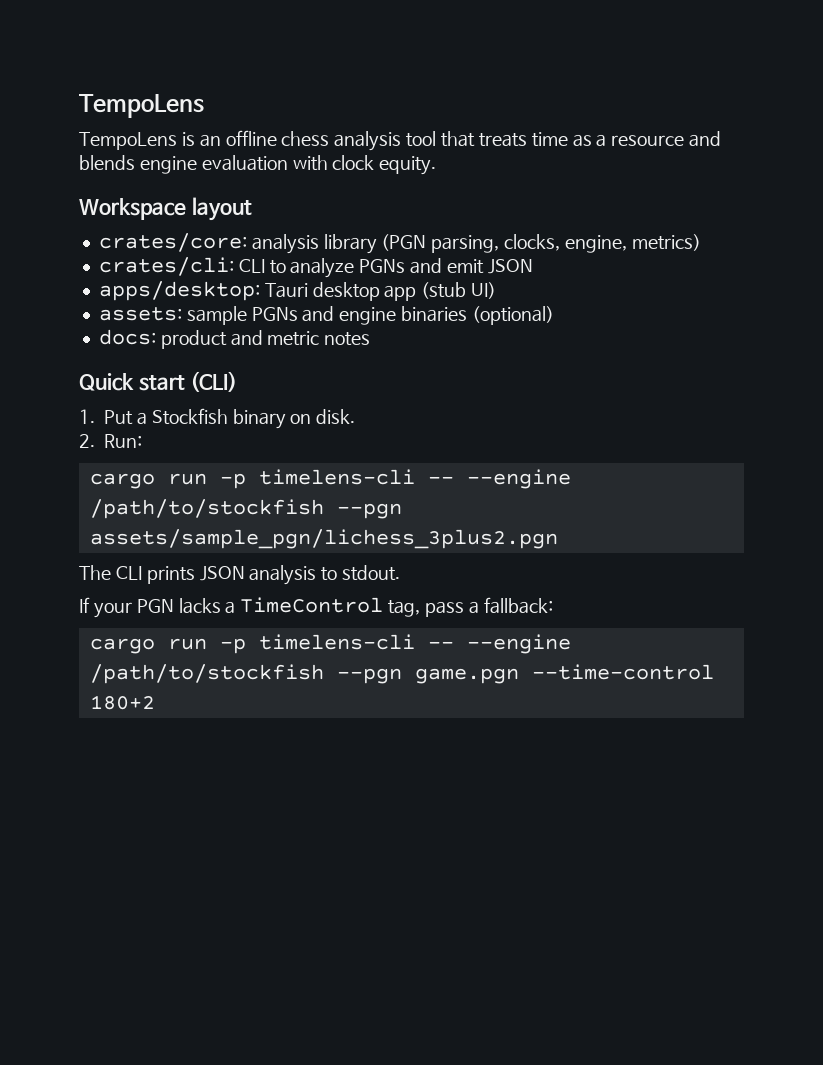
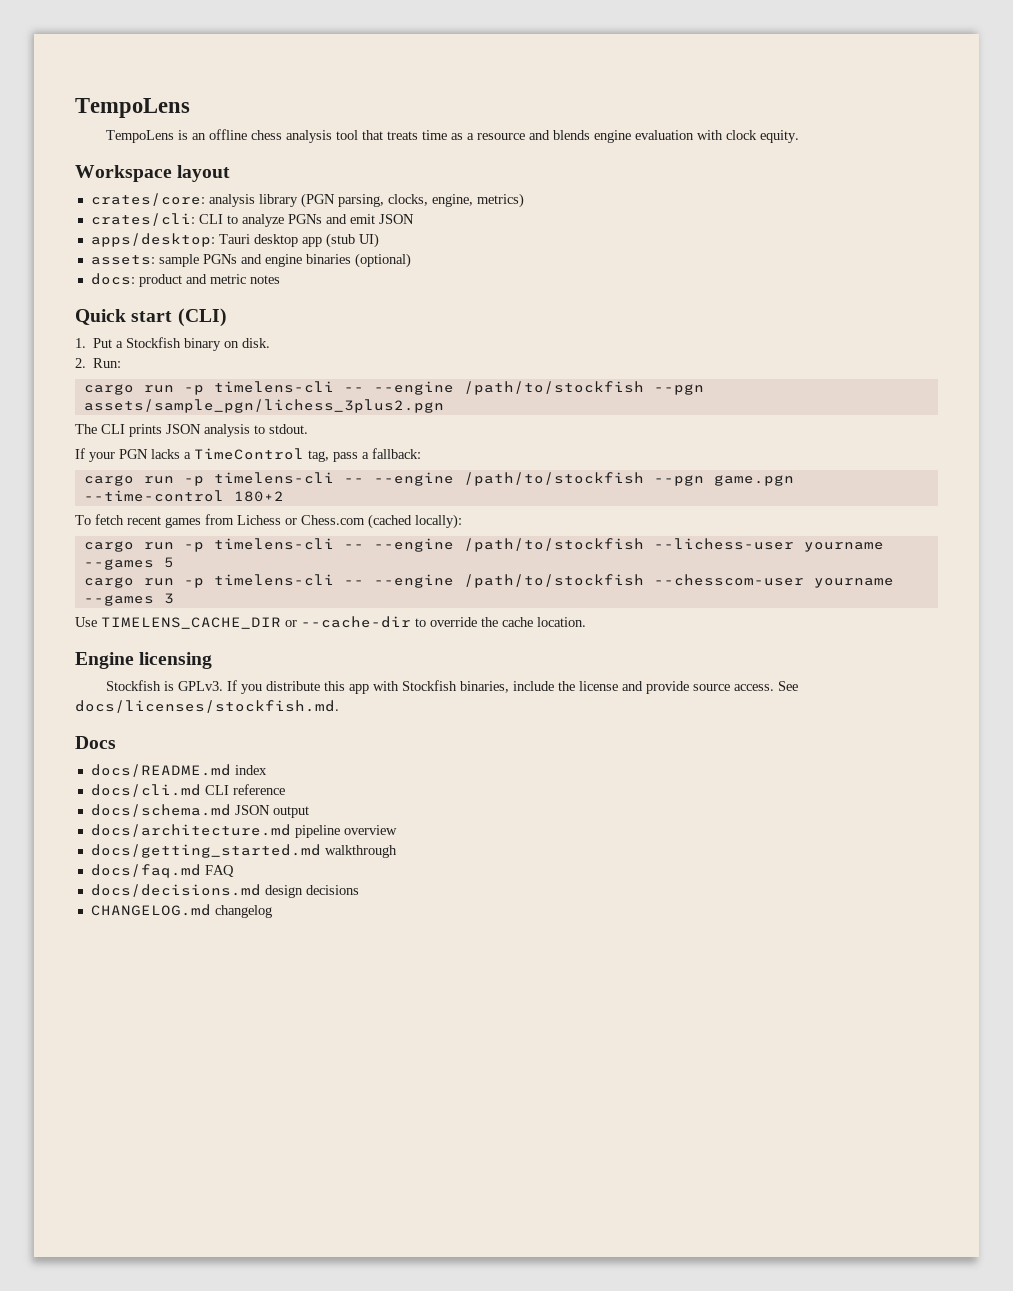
+ To fetch recent games from Lichess or Chess.com (cached locally):
+ cargo run -p timelens-cli -- --engine /path/to/stockfish --lichess-user yourname --games 5
+ cargo run -p timelens-cli -- --engine /path/to/stockfish --chesscom-user yourname --games 3
+ Use TIMELENS_CACHE_DIR or --cache-dir to override the cache location.
+ Engine licensing
+ Stockfish is GPLv3. If you distribute this app with Stockfish binaries, include the license and provide source access. See docs/licenses/stockfish.md.
+ Docs
+ docs/README.md index
+ docs/cli.md CLI reference
+ docs/schema.md JSON output
+ docs/architecture.md pipeline overview
+ docs/getting_started.md walkthrough
+ docs/faq.md FAQ
+ docs/decisions.md design decisions
+ CHANGELOG.md changelog

